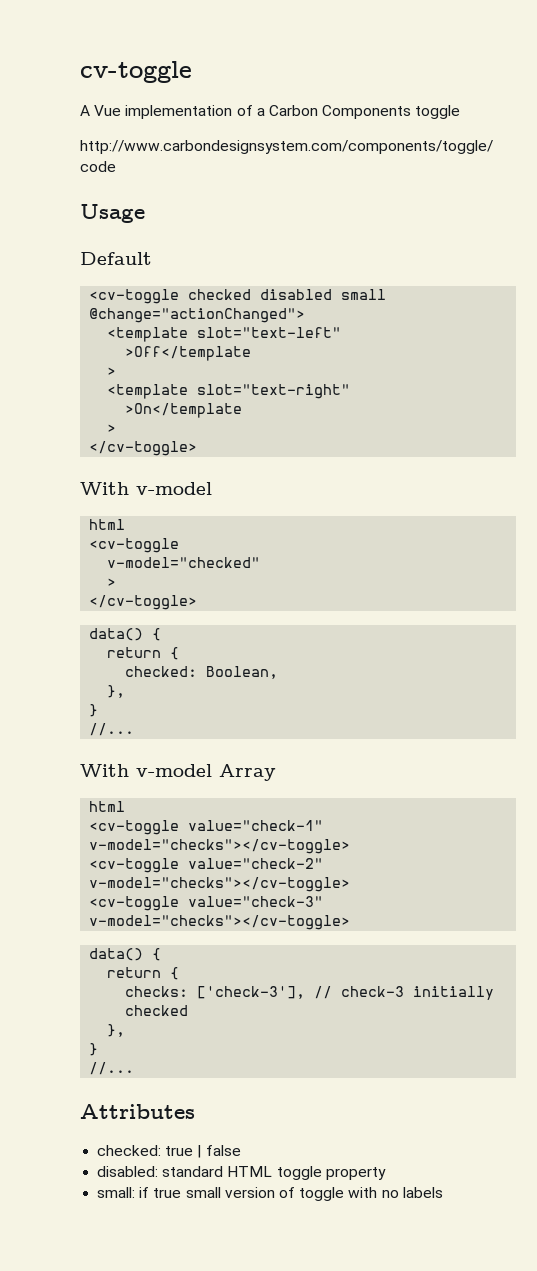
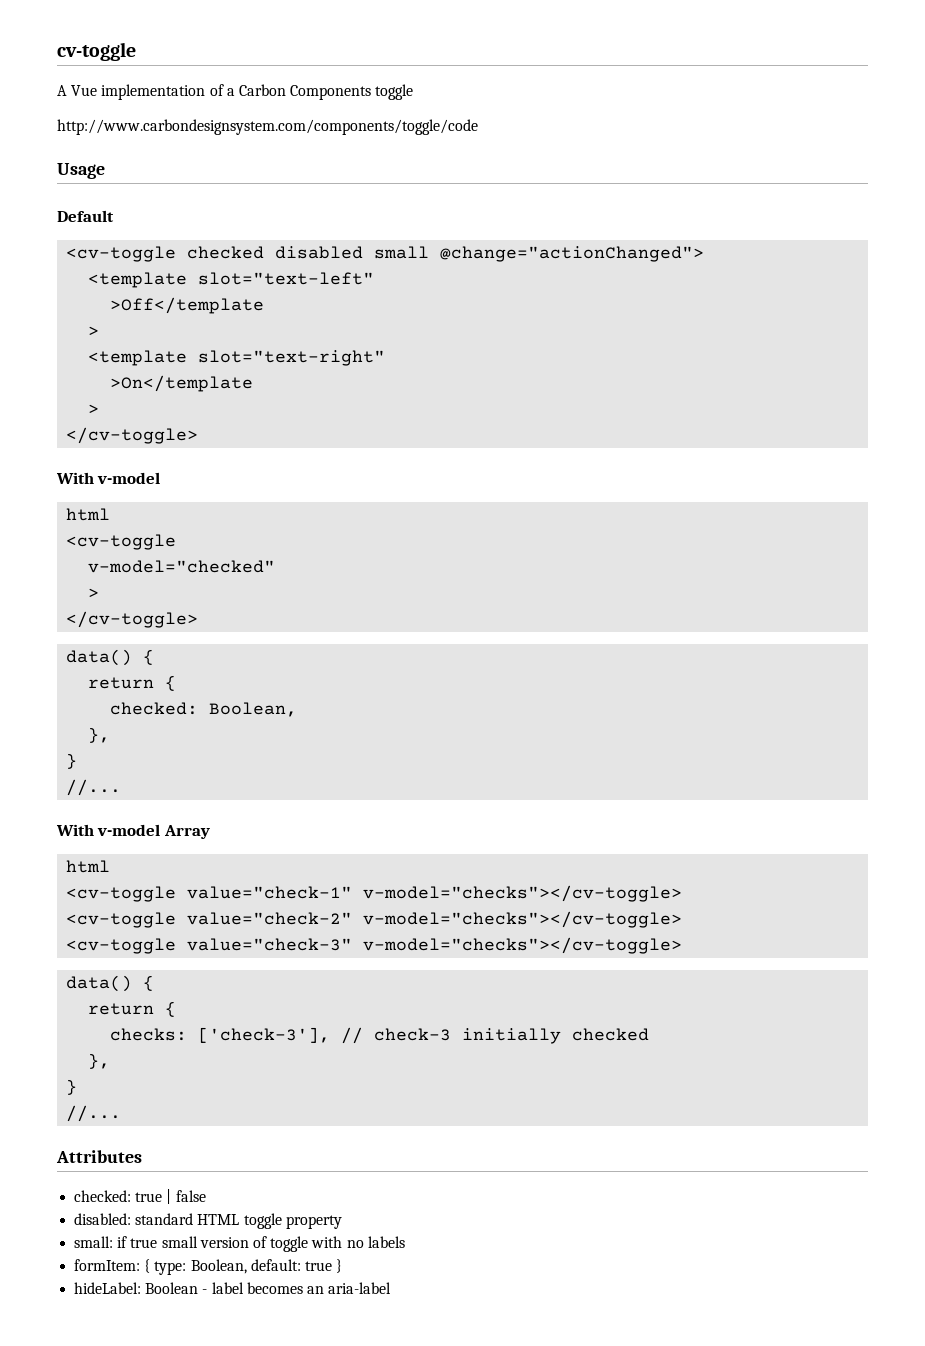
+ formItem: { type: Boolean, default: true }
+ hideLabel: Boolean - label becomes an aria-label

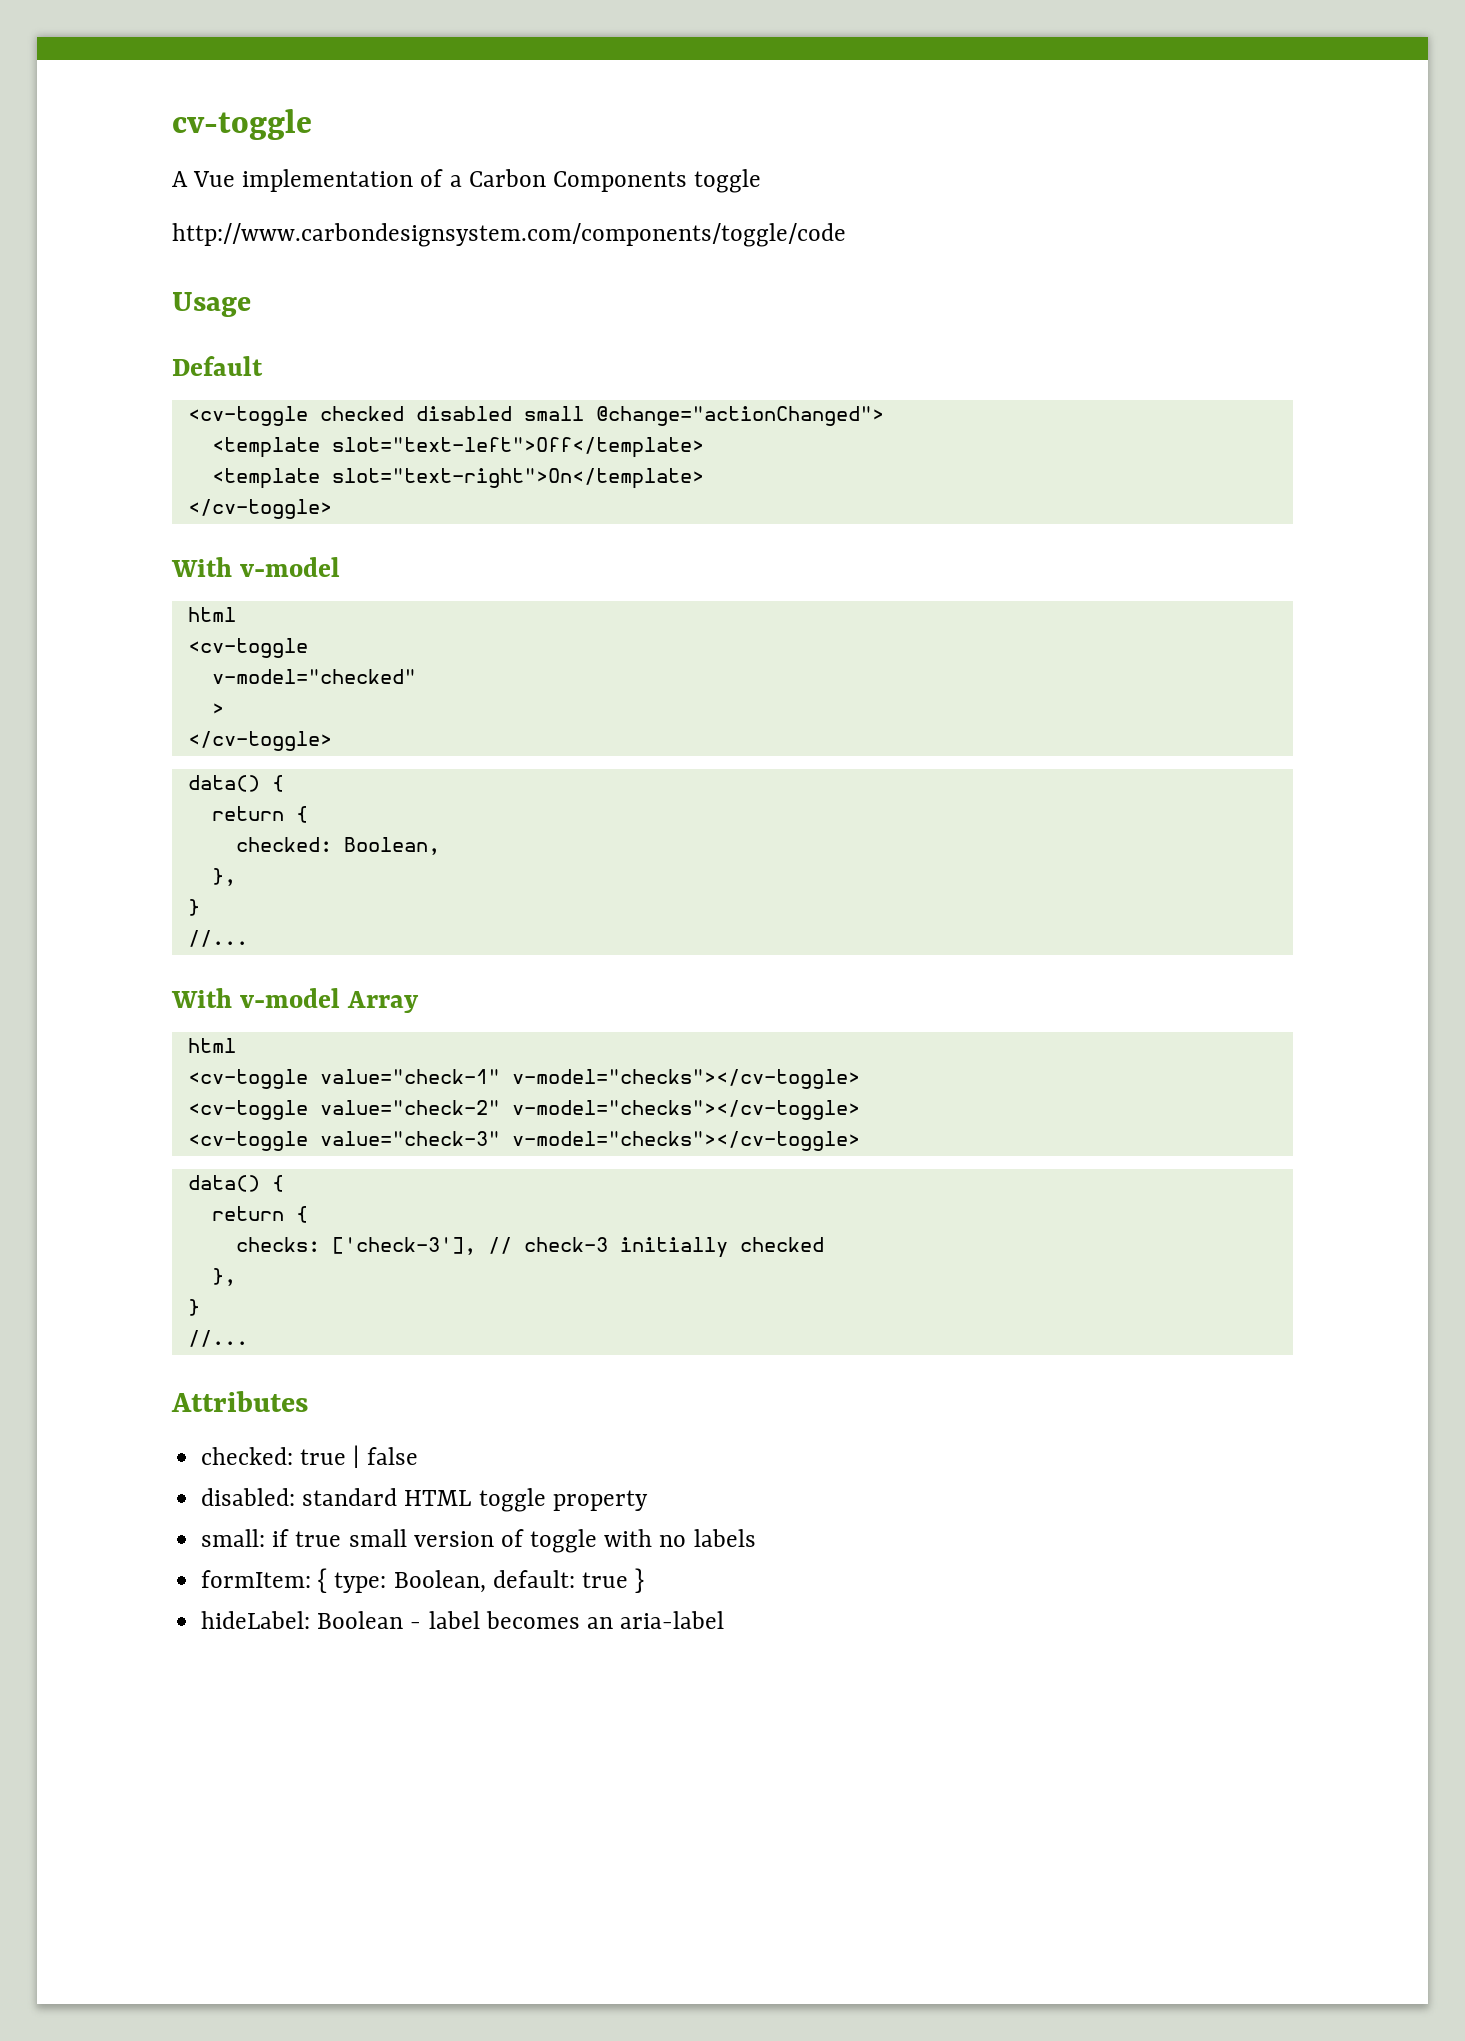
- <template slot="text-left"
- >Off</template
- >
- <template slot="text-right"
- >On</template
- >
+ <template slot="text-left">Off</template>
+ <template slot="text-right">On</template>

